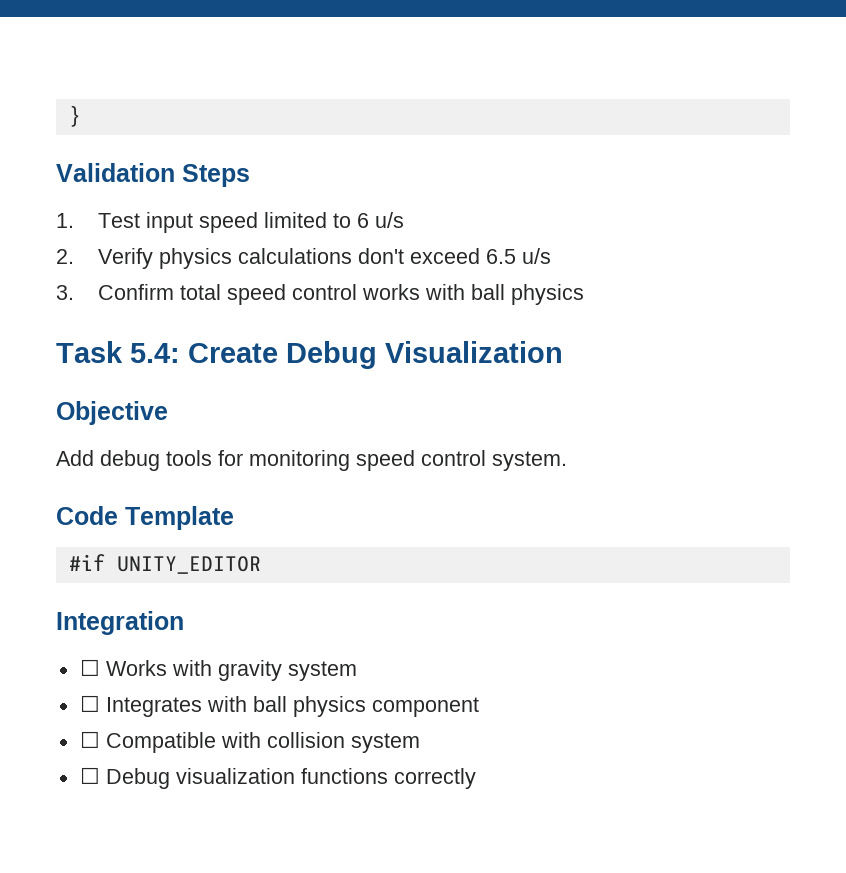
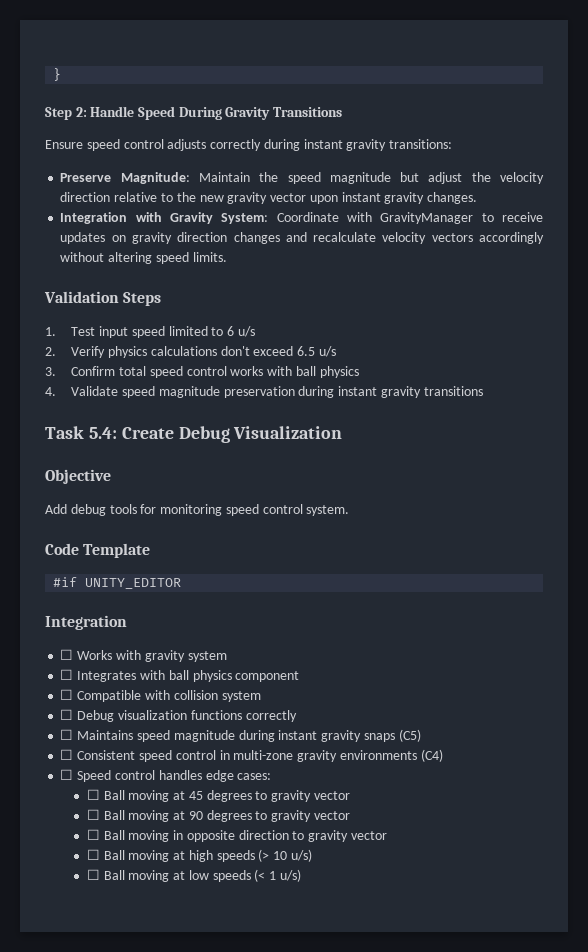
+ Step 2: Handle Speed During Gravity Transitions
+ Ensure speed control adjusts correctly during instant gravity transitions:
+ Preserve Magnitude: Maintain the speed magnitude but adjust the velocity direction relative to the new gravity vector upon instant gravity changes.
+ Integration with Gravity System: Coordinate with GravityManager to receive updates on gravity direction changes and recalculate velocity vectors accordingly without altering speed limits.
+ 4. Validate speed magnitude preservation during instant gravity transitions
+ ☐ Maintains speed magnitude during instant gravity snaps (C5)
+ ☐ Consistent speed control in multi-zone gravity environments (C4)
+ ☐ Speed control handles edge cases:
+ ☐ Ball moving at 45 degrees to gravity vector
+ ☐ Ball moving at 90 degrees to gravity vector
+ ☐ Ball moving in opposite direction to gravity vector
+ ☐ Ball moving at high speeds (> 10 u/s)
+ ☐ Ball moving at low speeds (< 1 u/s)

